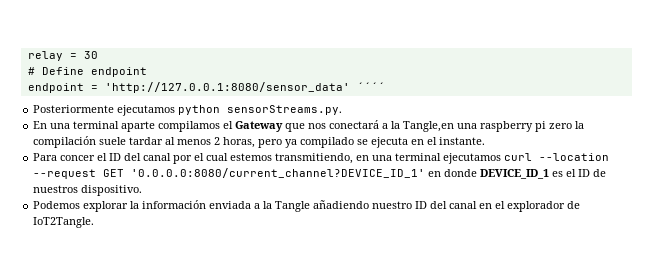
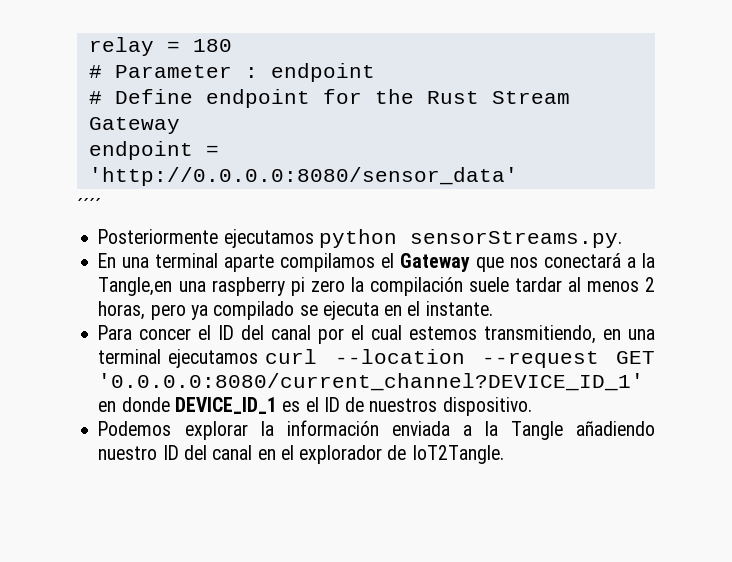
- relay = 30
- # Define endpoint
+ relay = 180
+ # Parameter : endpoint
+ # Define endpoint for the Rust Stream Gateway
- endpoint = 'http://127.0.0.1:8080/sensor_data' ´´´´
+ endpoint = 'http://0.0.0.0:8080/sensor_data'
+ ´´´´

